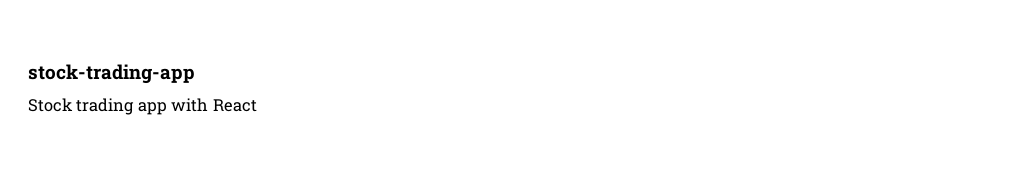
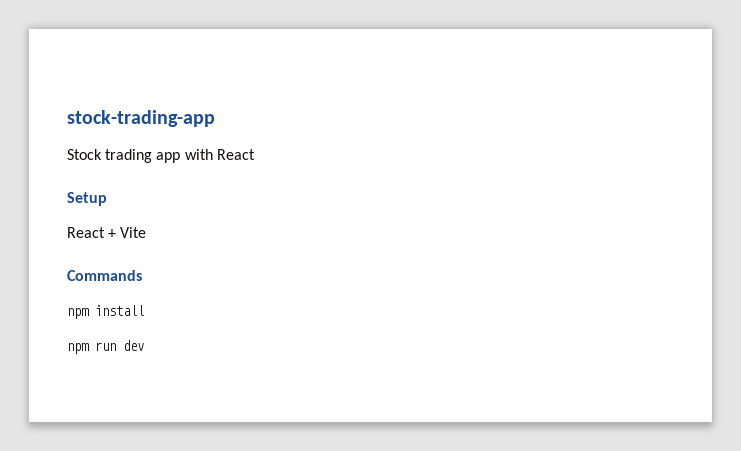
+ Setup
+ React + Vite
+ Commands
+ npm install
+ npm run dev

